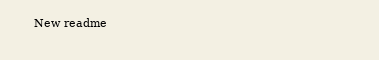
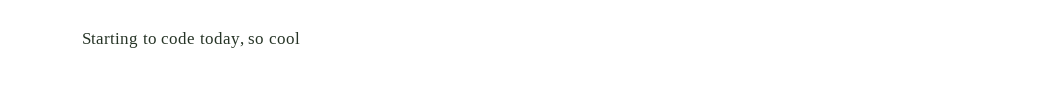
- New readme
+ Starting to code today, so cool

